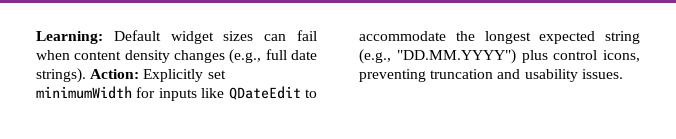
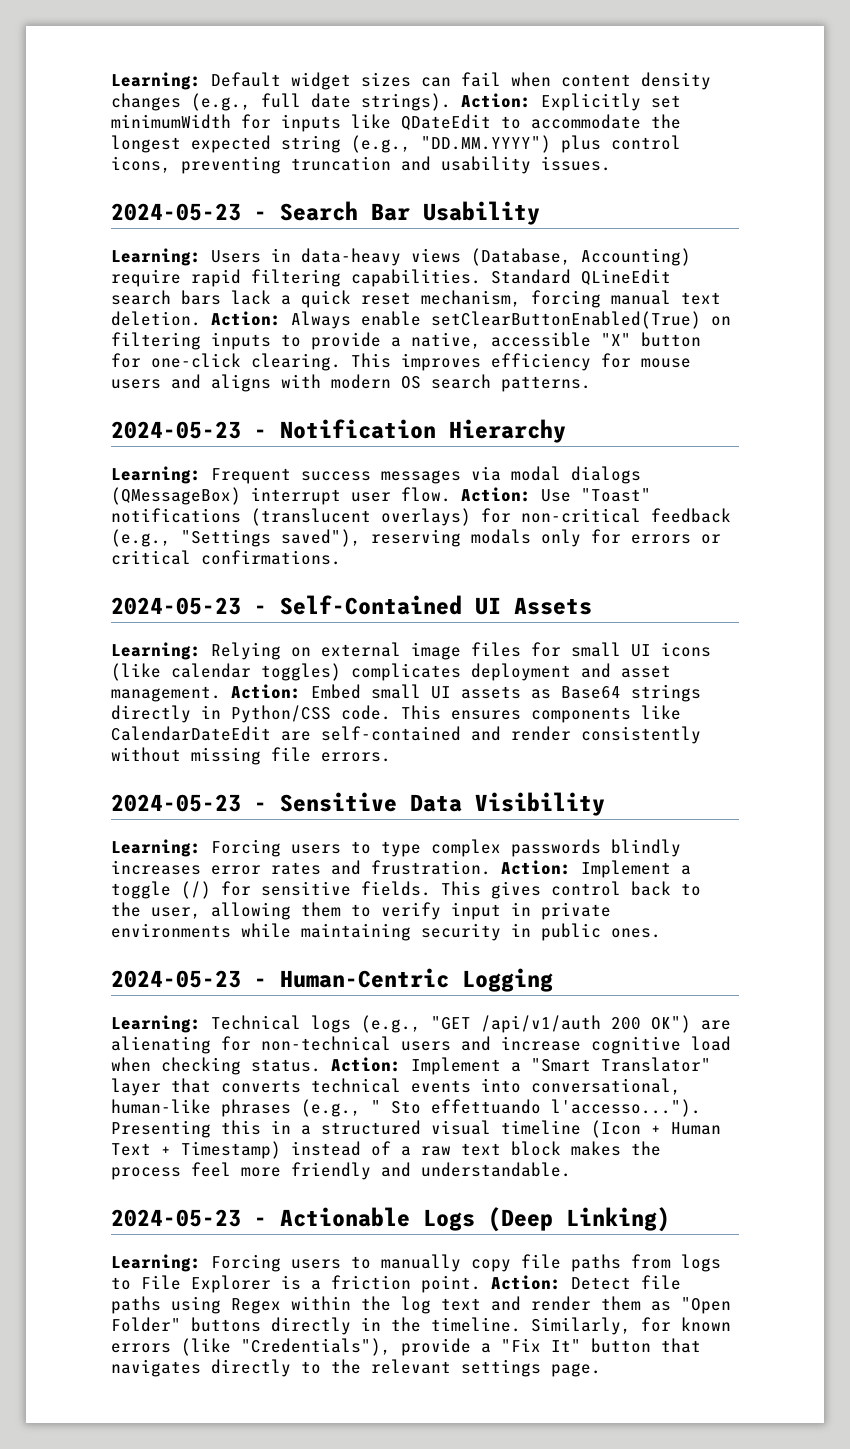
+ 2024-05-23 - Search Bar Usability
+ Learning: Users in data-heavy views (Database, Accounting) require rapid filtering capabilities. Standard QLineEdit search bars lack a quick reset mechanism, forcing manual text deletion. Action: Always enable setClearButtonEnabled(True) on filtering inputs to provide a native, accessible "X" button for one-click clearing. This improves efficiency for mouse users and aligns with modern OS search patterns.
+ 2024-05-23 - Notification Hierarchy
+ Learning: Frequent success messages via modal dialogs (QMessageBox) interrupt user flow. Action: Use "Toast" notifications (translucent overlays) for non-critical feedback (e.g., "Settings saved"), reserving modals only for errors or critical confirmations.
+ 2024-05-23 - Self-Contained UI Assets
+ Learning: Relying on external image files for small UI icons (like calendar toggles) complicates deployment and asset management. Action: Embed small UI assets as Base64 strings directly in Python/CSS code. This ensures components like CalendarDateEdit are self-contained and render consistently without missing file errors.
+ 2024-05-23 - Sensitive Data Visibility
+ Learning: Forcing users to type complex passwords blindly increases error rates and frustration. Action: Implement a toggle (/) for sensitive fields. This gives control back to the user, allowing them to verify input in private environments while maintaining security in public ones.
+ 2024-05-23 - Human-Centric Logging
+ Learning: Technical logs (e.g., "GET /api/v1/auth 200 OK") are alienating for non-technical users and increase cognitive load when checking status. Action: Implement a "Smart Translator" layer that converts technical events into conversational, human-like phrases (e.g., " Sto effettuando l'accesso..."). Presenting this in a structured visual timeline (Icon + Human Text + Timestamp) instead of a raw text block makes the process feel more friendly and understandable.
+ 2024-05-23 - Actionable Logs (Deep Linking)
+ Learning: Forcing users to manually copy file paths from logs to File Explorer is a friction point. Action: Detect file paths using Regex within the log text and render them as "Open Folder" buttons directly in the timeline. Similarly, for known errors (like "Credentials"), provide a "Fix It" button that navigates directly to the relevant settings page.

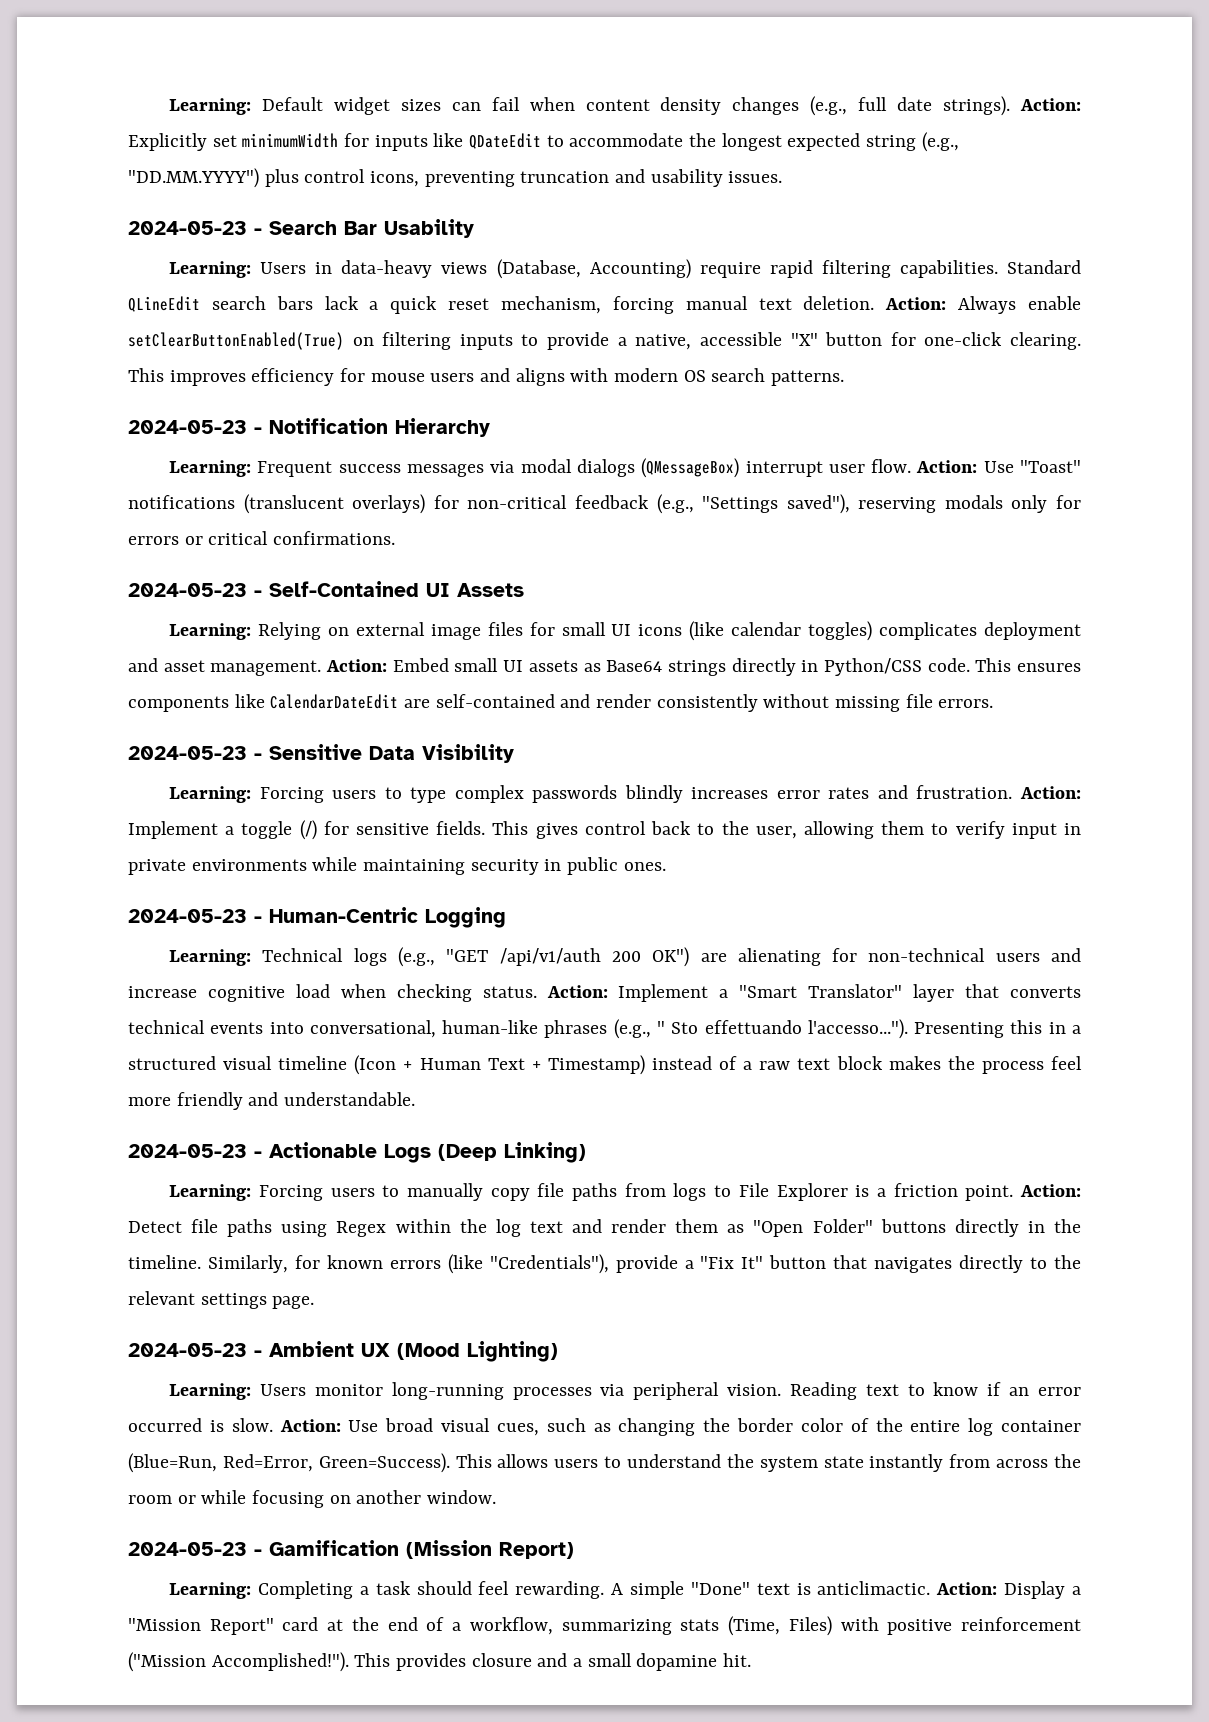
+ 2024-05-23 - Ambient UX (Mood Lighting)
+ Learning: Users monitor long-running processes via peripheral vision. Reading text to know if an error occurred is slow. Action: Use broad visual cues, such as changing the border color of the entire log container (Blue=Run, Red=Error, Green=Success). This allows users to understand the system state instantly from across the room or while focusing on another window.
+ 2024-05-23 - Gamification (Mission Report)
+ Learning: Completing a task should feel rewarding. A simple "Done" text is anticlimactic. Action: Display a "Mission Report" card at the end of a workflow, summarizing stats (Time, Files) with positive reinforcement ("Mission Accomplished!"). This provides closure and a small dopamine hit.

